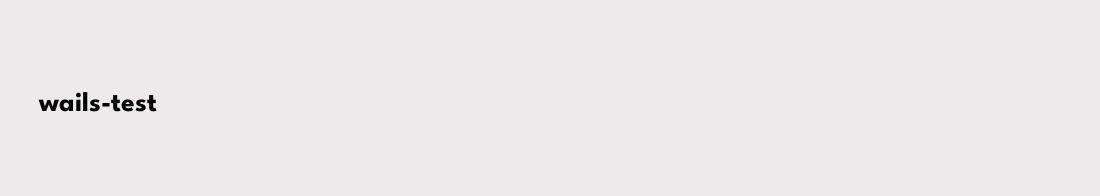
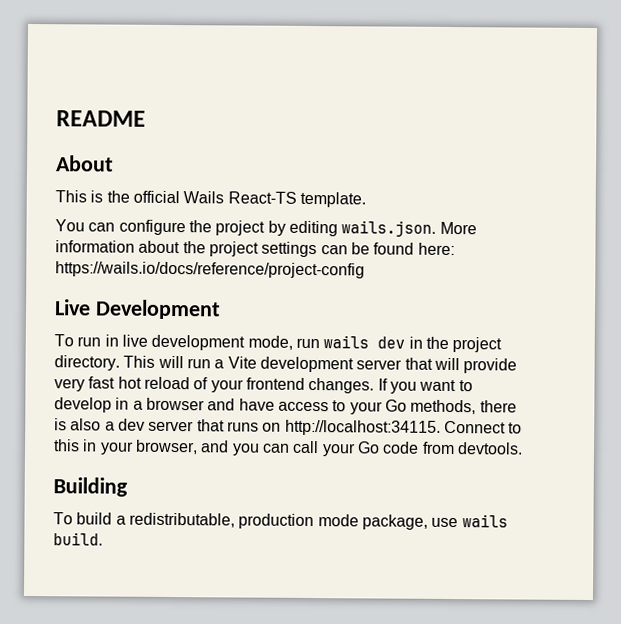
- wails-test
+ README
+ About
+ This is the official Wails React-TS template.
+ You can configure the project by editing wails.json. More information about the project settings can be found here: https://wails.io/docs/reference/project-config
+ Live Development
+ To run in live development mode, run wails dev in the project directory. This will run a Vite development server that will provide very fast hot reload of your frontend changes. If you want to develop in a browser and have access to your Go methods, there is also a dev server that runs on http://localhost:34115. Connect to this in your browser, and you can call your Go code from devtools.
+ Building
+ To build a redistributable, production mode package, use wails build.

